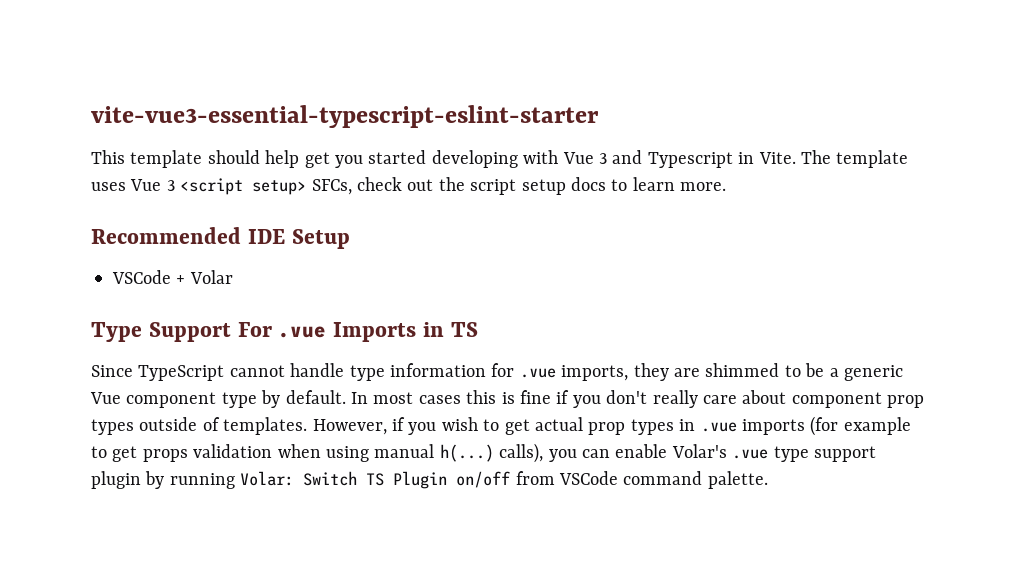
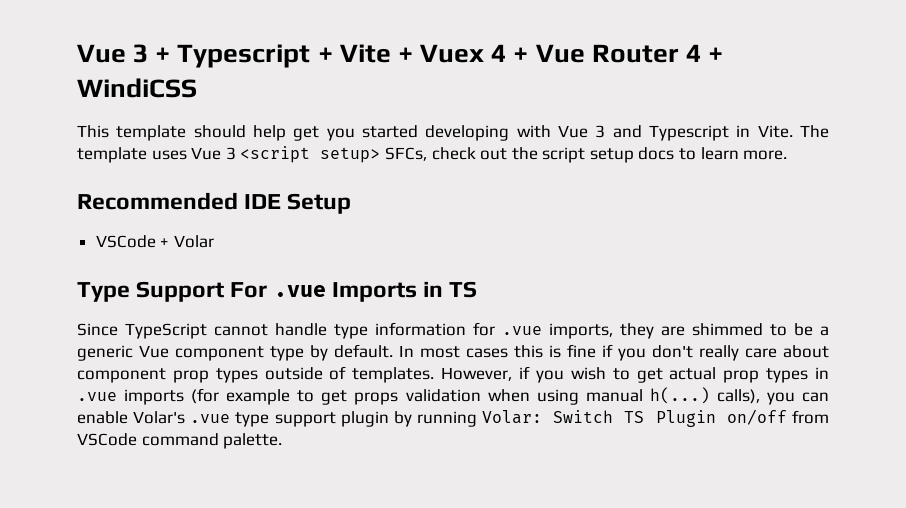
- vite-vue3-essential-typescript-eslint-starter
+ Vue 3 + Typescript + Vite + Vuex 4 + Vue Router 4 + WindiCSS

